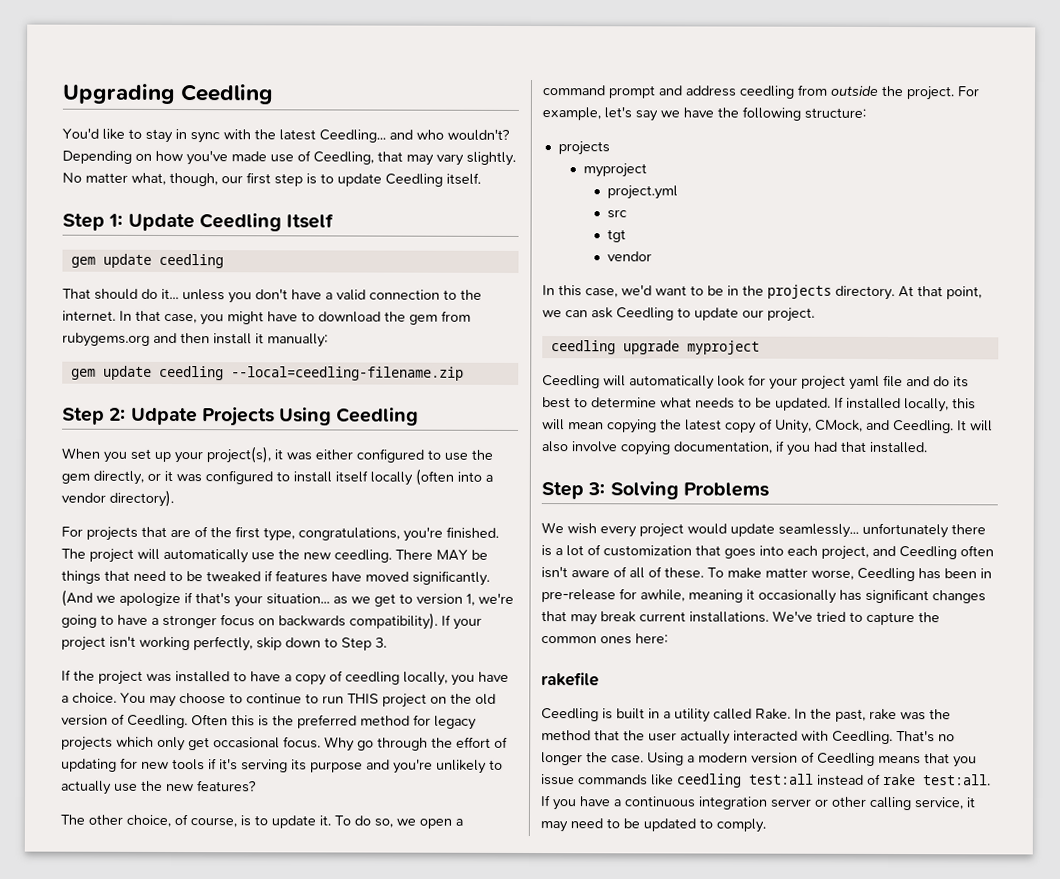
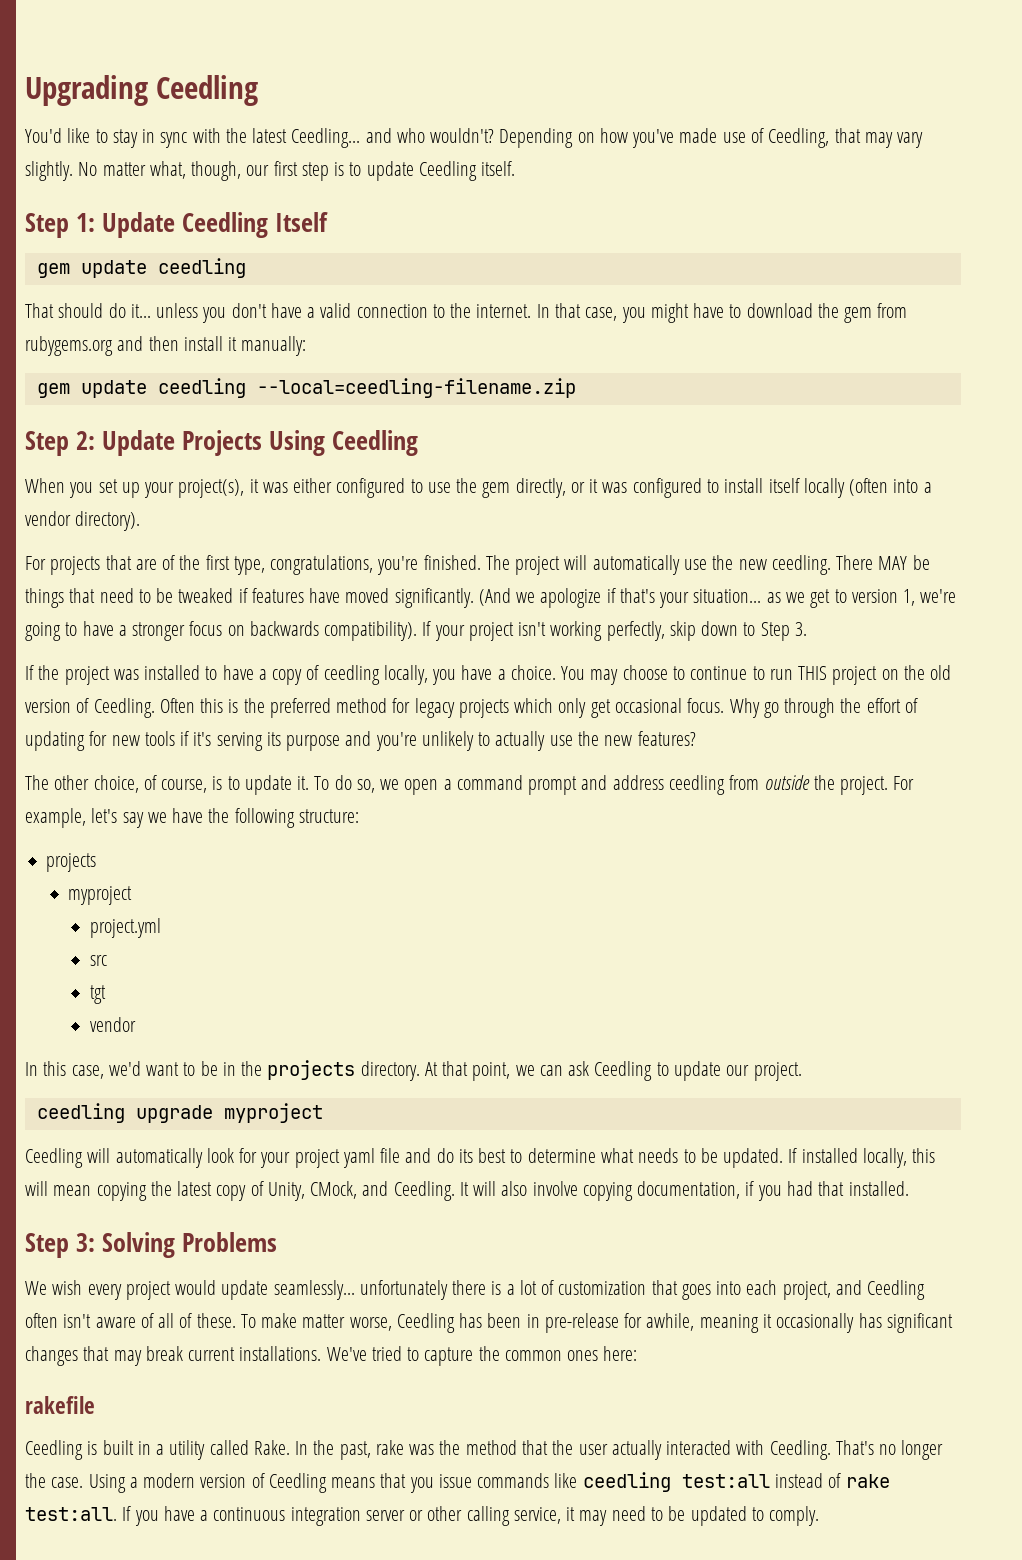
- Step 2: Udpate Projects Using Ceedling
+ Step 2: Update Projects Using Ceedling

